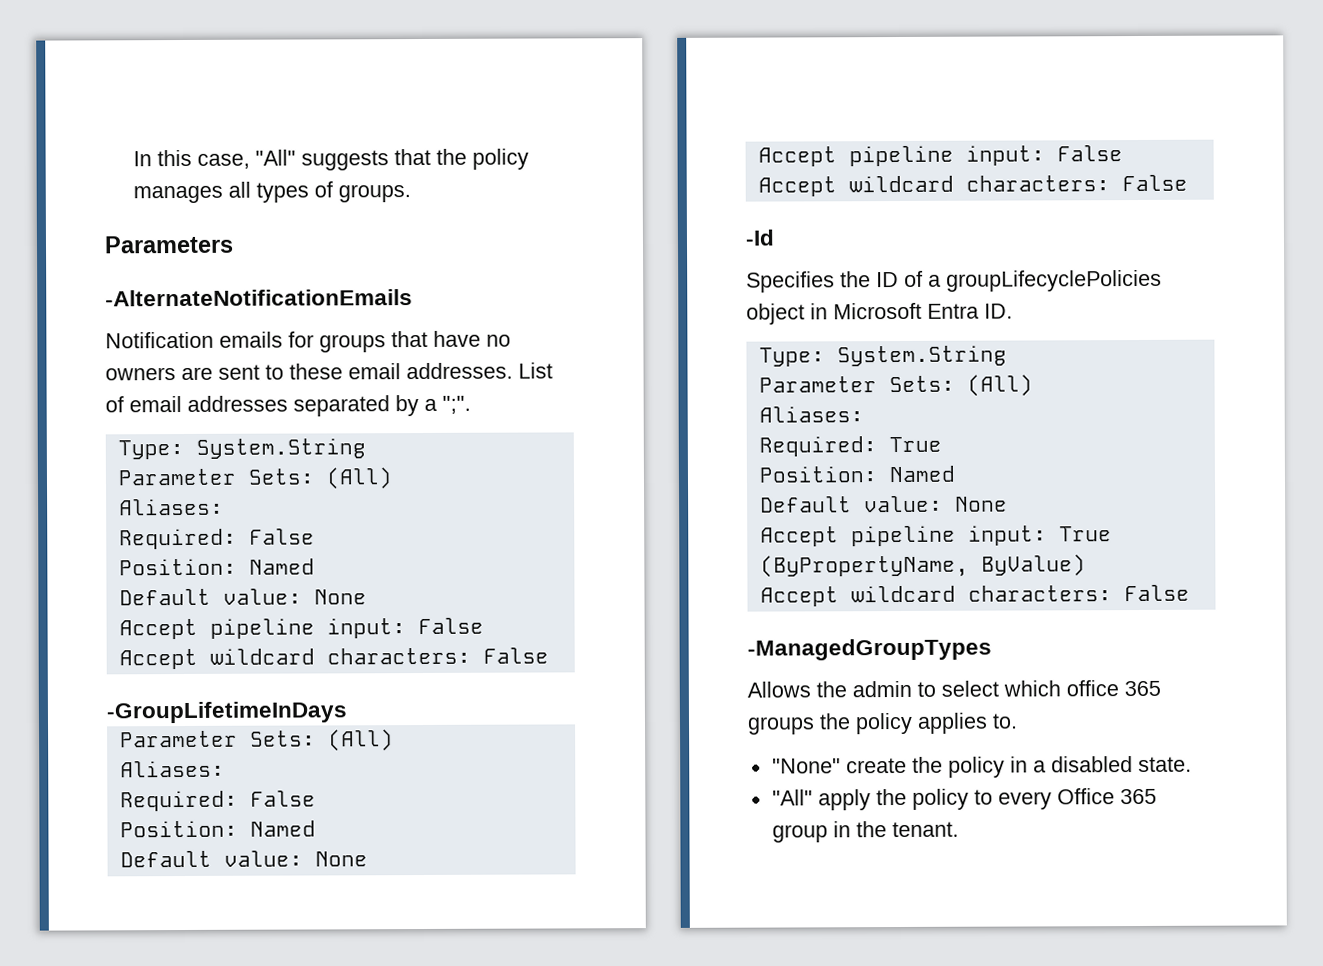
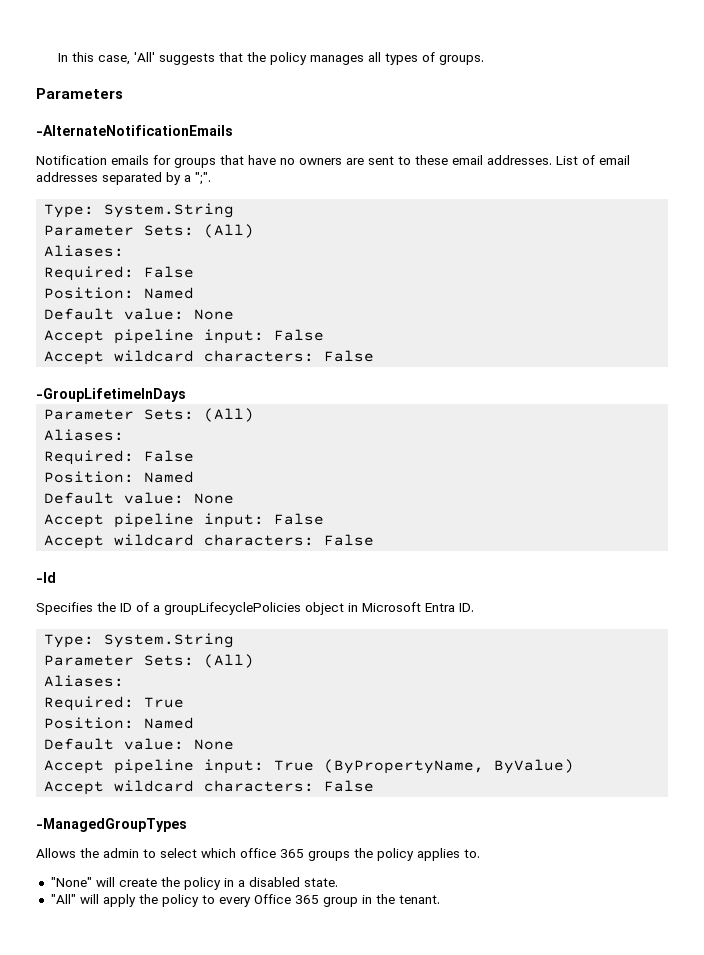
- In this case, "All" suggests that the policy manages all types of groups.
+ In this case, 'All' suggests that the policy manages all types of groups.
- "None" create the policy in a disabled state.
+ "None" will create the policy in a disabled state.
- "All" apply the policy to every Office 365 group in the tenant.
+ "All" will apply the policy to every Office 365 group in the tenant.

